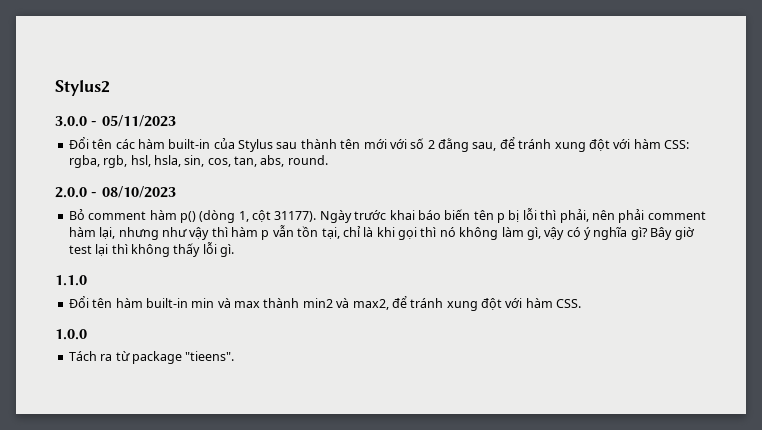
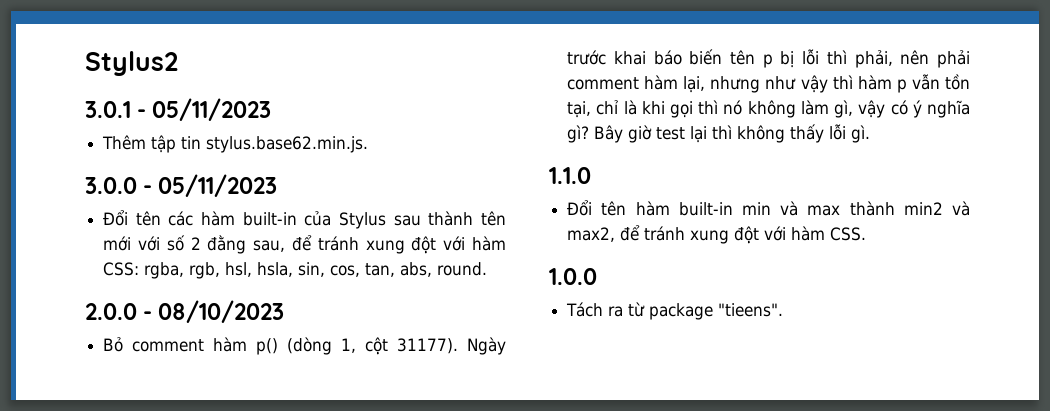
+ 3.0.1 - 05/11/2023
+ Thêm tập tin stylus.base62.min.js.

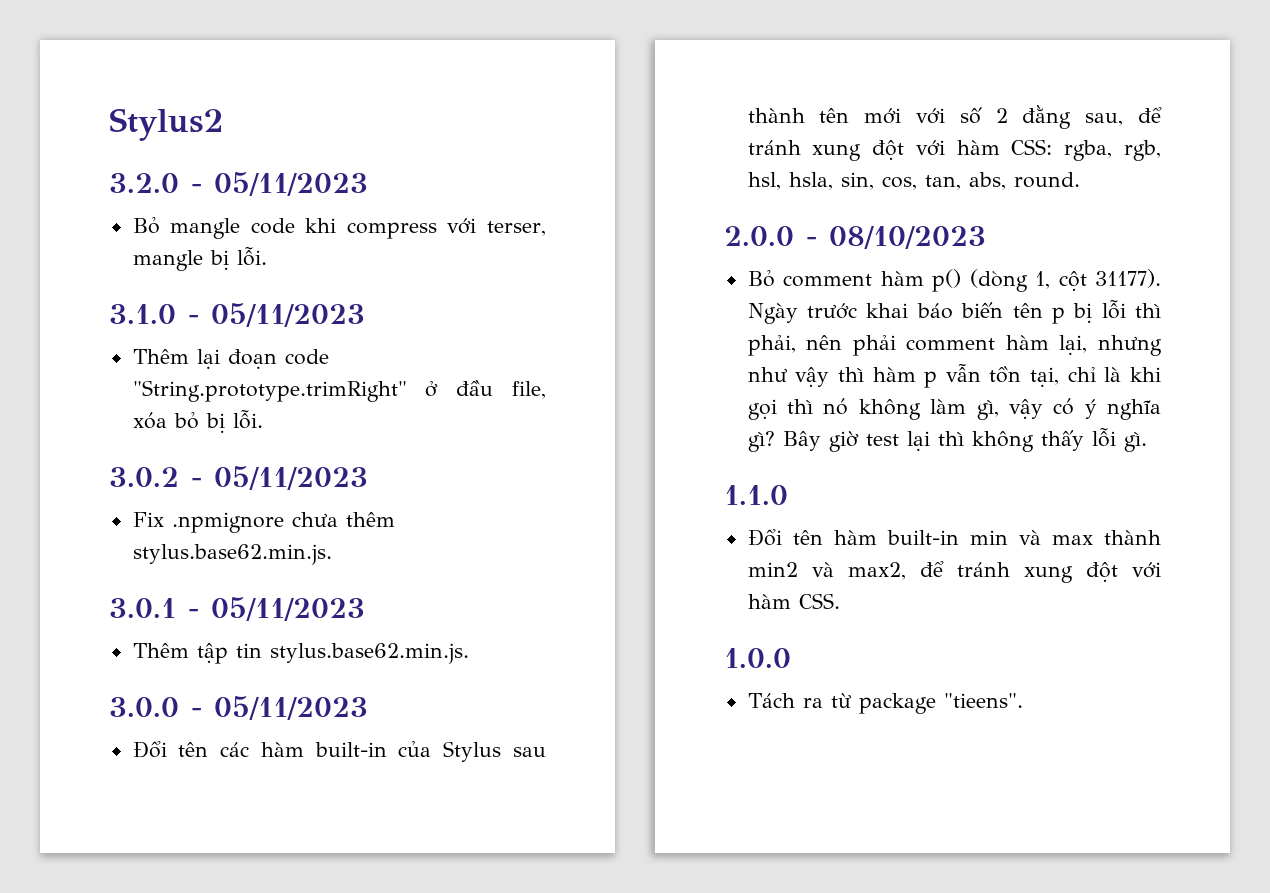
+ 3.2.0 - 05/11/2023
+ Bỏ mangle code khi compress với terser, mangle bị lỗi.
+ 3.1.0 - 05/11/2023
+ Thêm lại đoạn code "String.prototype.trimRight" ở đầu file, xóa bỏ bị lỗi.
+ 3.0.2 - 05/11/2023
+ Fix .npmignore chưa thêm stylus.base62.min.js.

